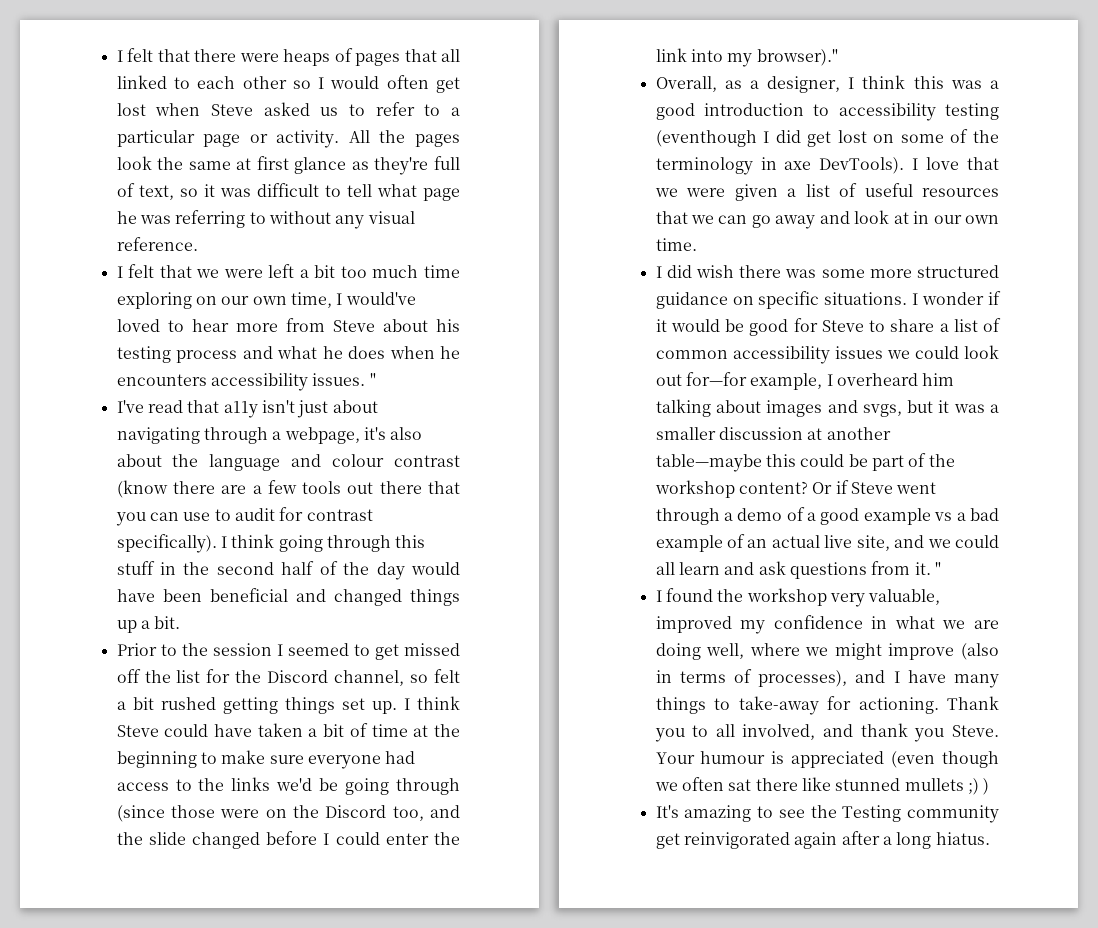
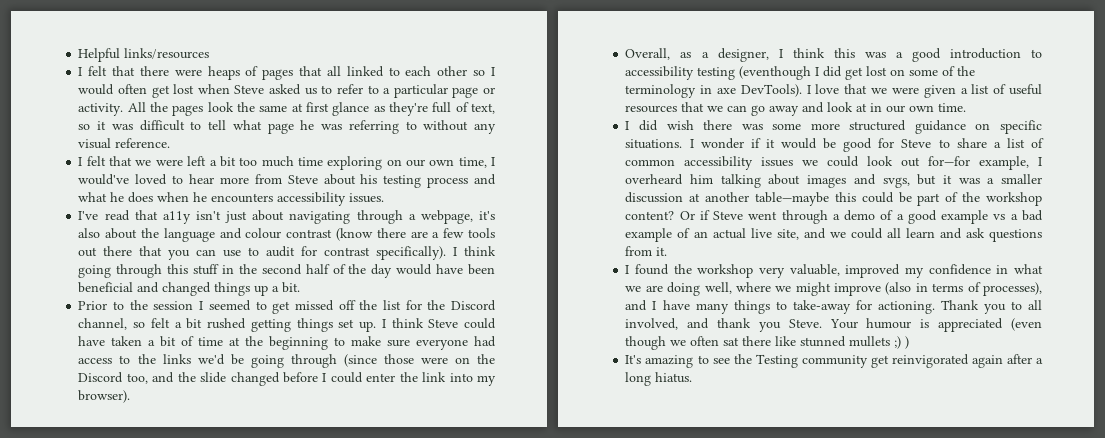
+ Helpful links/resources
- I felt that we were left a bit too much time exploring on our own time, I would've loved to hear more from Steve about his testing process and what he does when he encounters accessibility issues. "
+ I felt that we were left a bit too much time exploring on our own time, I would've loved to hear more from Steve about his testing process and what he does when he encounters accessibility issues.
- I think Steve could have taken a bit of time at the beginning to make sure everyone had access to the links we'd be going through (since those were on the Discord too, and the slide changed before I could enter the link into my browser)."
+ I think Steve could have taken a bit of time at the beginning to make sure everyone had access to the links we'd be going through (since those were on the Discord too, and the slide changed before I could enter the link into my browser).
- Or if Steve went through a demo of a good example vs a bad example of an actual live site, and we could all learn and ask questions from it. "
+ Or if Steve went through a demo of a good example vs a bad example of an actual live site, and we could all learn and ask questions from it.

